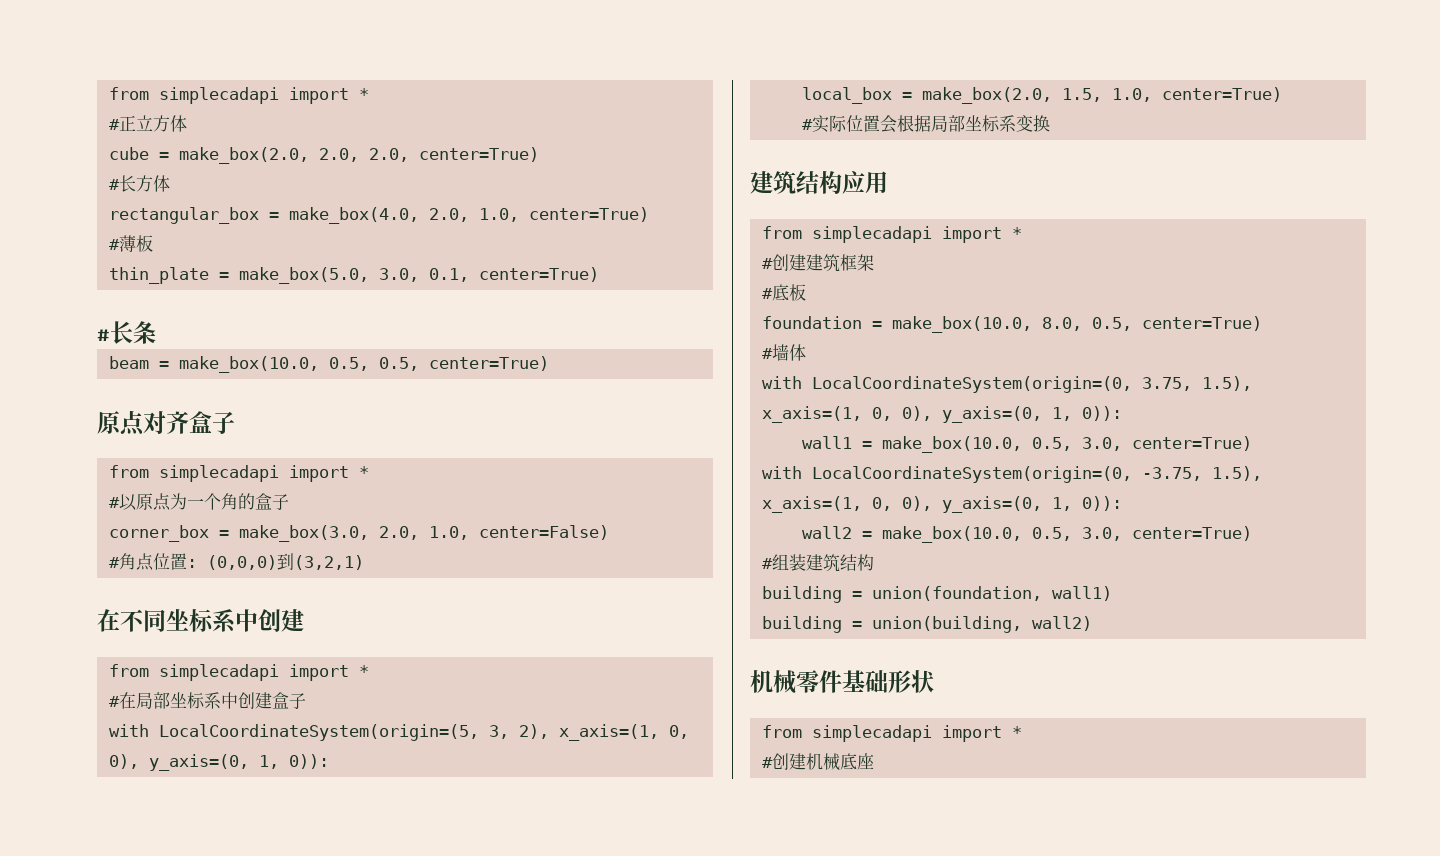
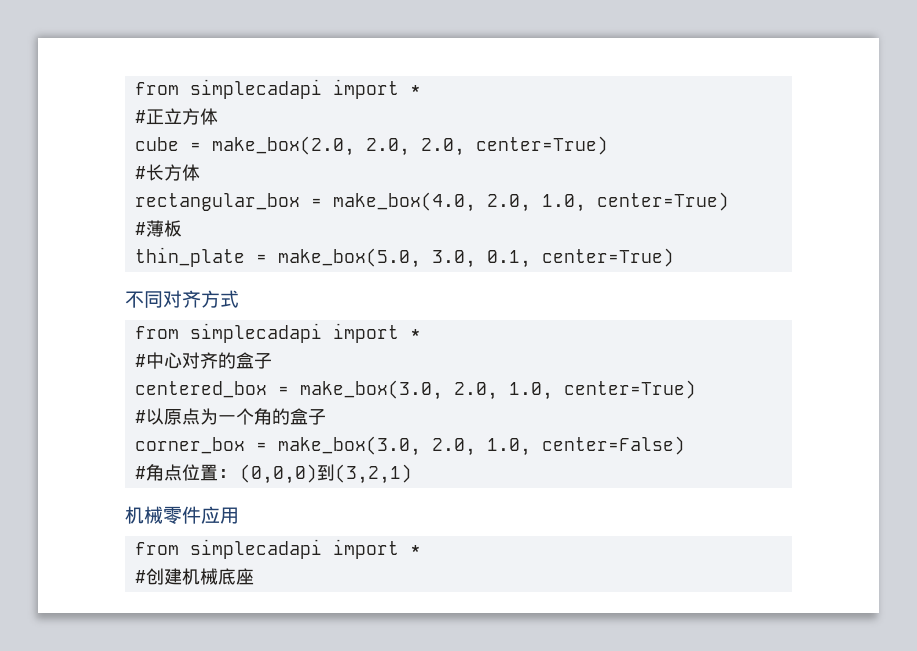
- #长条
- beam = make_box(10.0, 0.5, 0.5, center=True)
- 原点对齐盒子
+ 不同对齐方式
  from simplecadapi import *
+ #中心对齐的盒子
+ centered_box = make_box(3.0, 2.0, 1.0, center=True)
- 在不同坐标系中创建
- from simplecadapi import *
- #在局部坐标系中创建盒子
- with LocalCoordinateSystem(origin=(5, 3, 2), x_axis=(1, 0, 0), y_axis=(0, 1, 0)):
- local_box = make_box(2.0, 1.5, 1.0, center=True)
- #实际位置会根据局部坐标系变换
- 建筑结构应用
- from simplecadapi import *
- #创建建筑框架
- #底板
- foundation = make_box(10.0, 8.0, 0.5, center=True)
- #墙体
- with LocalCoordinateSystem(origin=(0, 3.75, 1.5), x_axis=(1, 0, 0), y_axis=(0, 1, 0)):
- wall1 = make_box(10.0, 0.5, 3.0, center=True)
- with LocalCoordinateSystem(origin=(0, -3.75, 1.5), x_axis=(1, 0, 0), y_axis=(0, 1, 0)):
- wall2 = make_box(10.0, 0.5, 3.0, center=True)
- #组装建筑结构
- building = union(foundation, wall1)
- building = union(building, wall2)
- 机械零件基础形状
+ 机械零件应用

